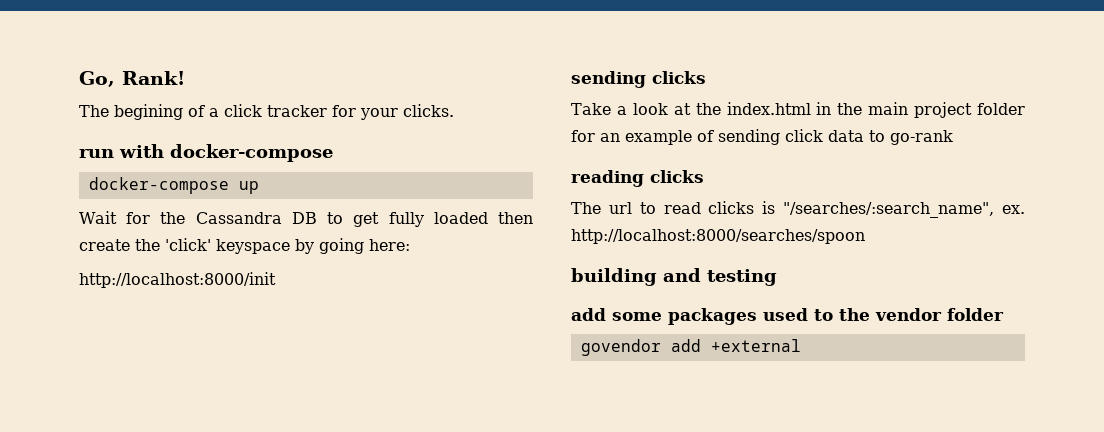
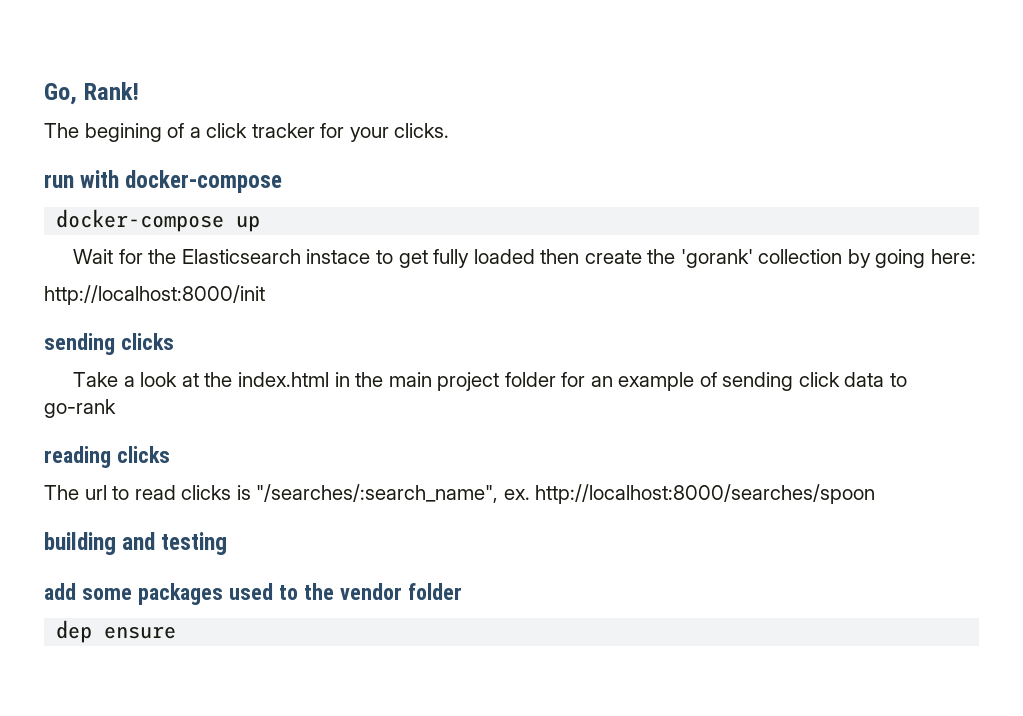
- Wait for the Cassandra DB to get fully loaded then create the 'click' keyspace by going here:
+ Wait for the Elasticsearch instace to get fully loaded then create the 'gorank' collection by going here:
- govendor add +external
+ dep ensure

